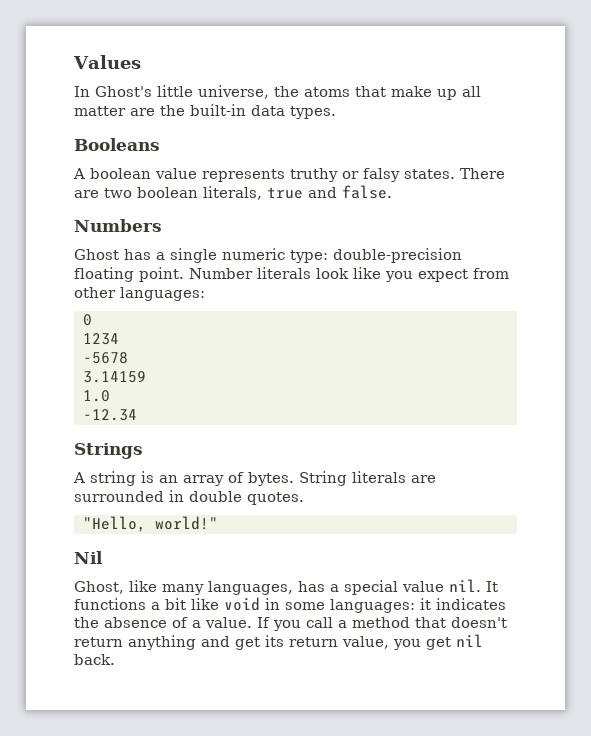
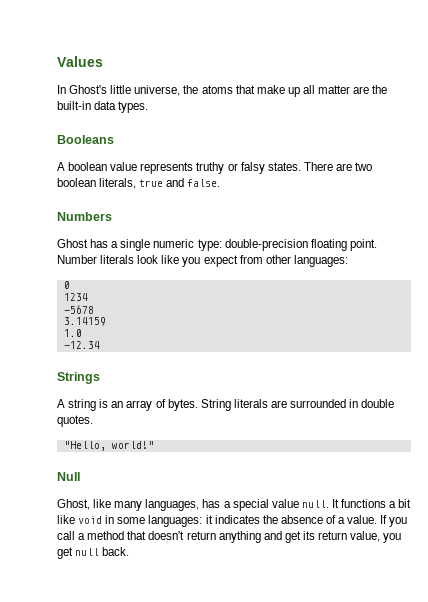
- Nil
+ Null
- Ghost, like many languages, has a special value nil.
+ Ghost, like many languages, has a special value null.
- If you call a method that doesn't return anything and get its return value, you get nil back.
+ If you call a method that doesn't return anything and get its return value, you get null back.

